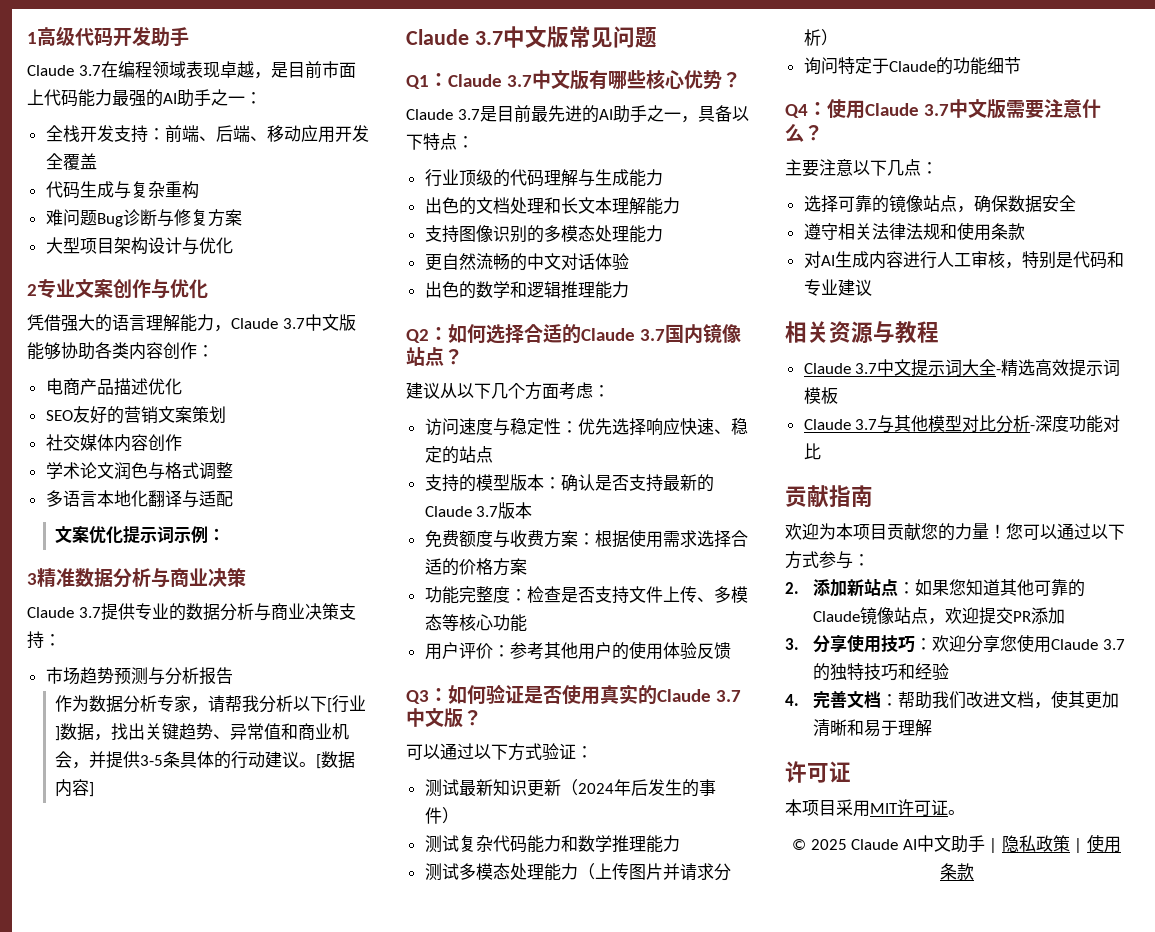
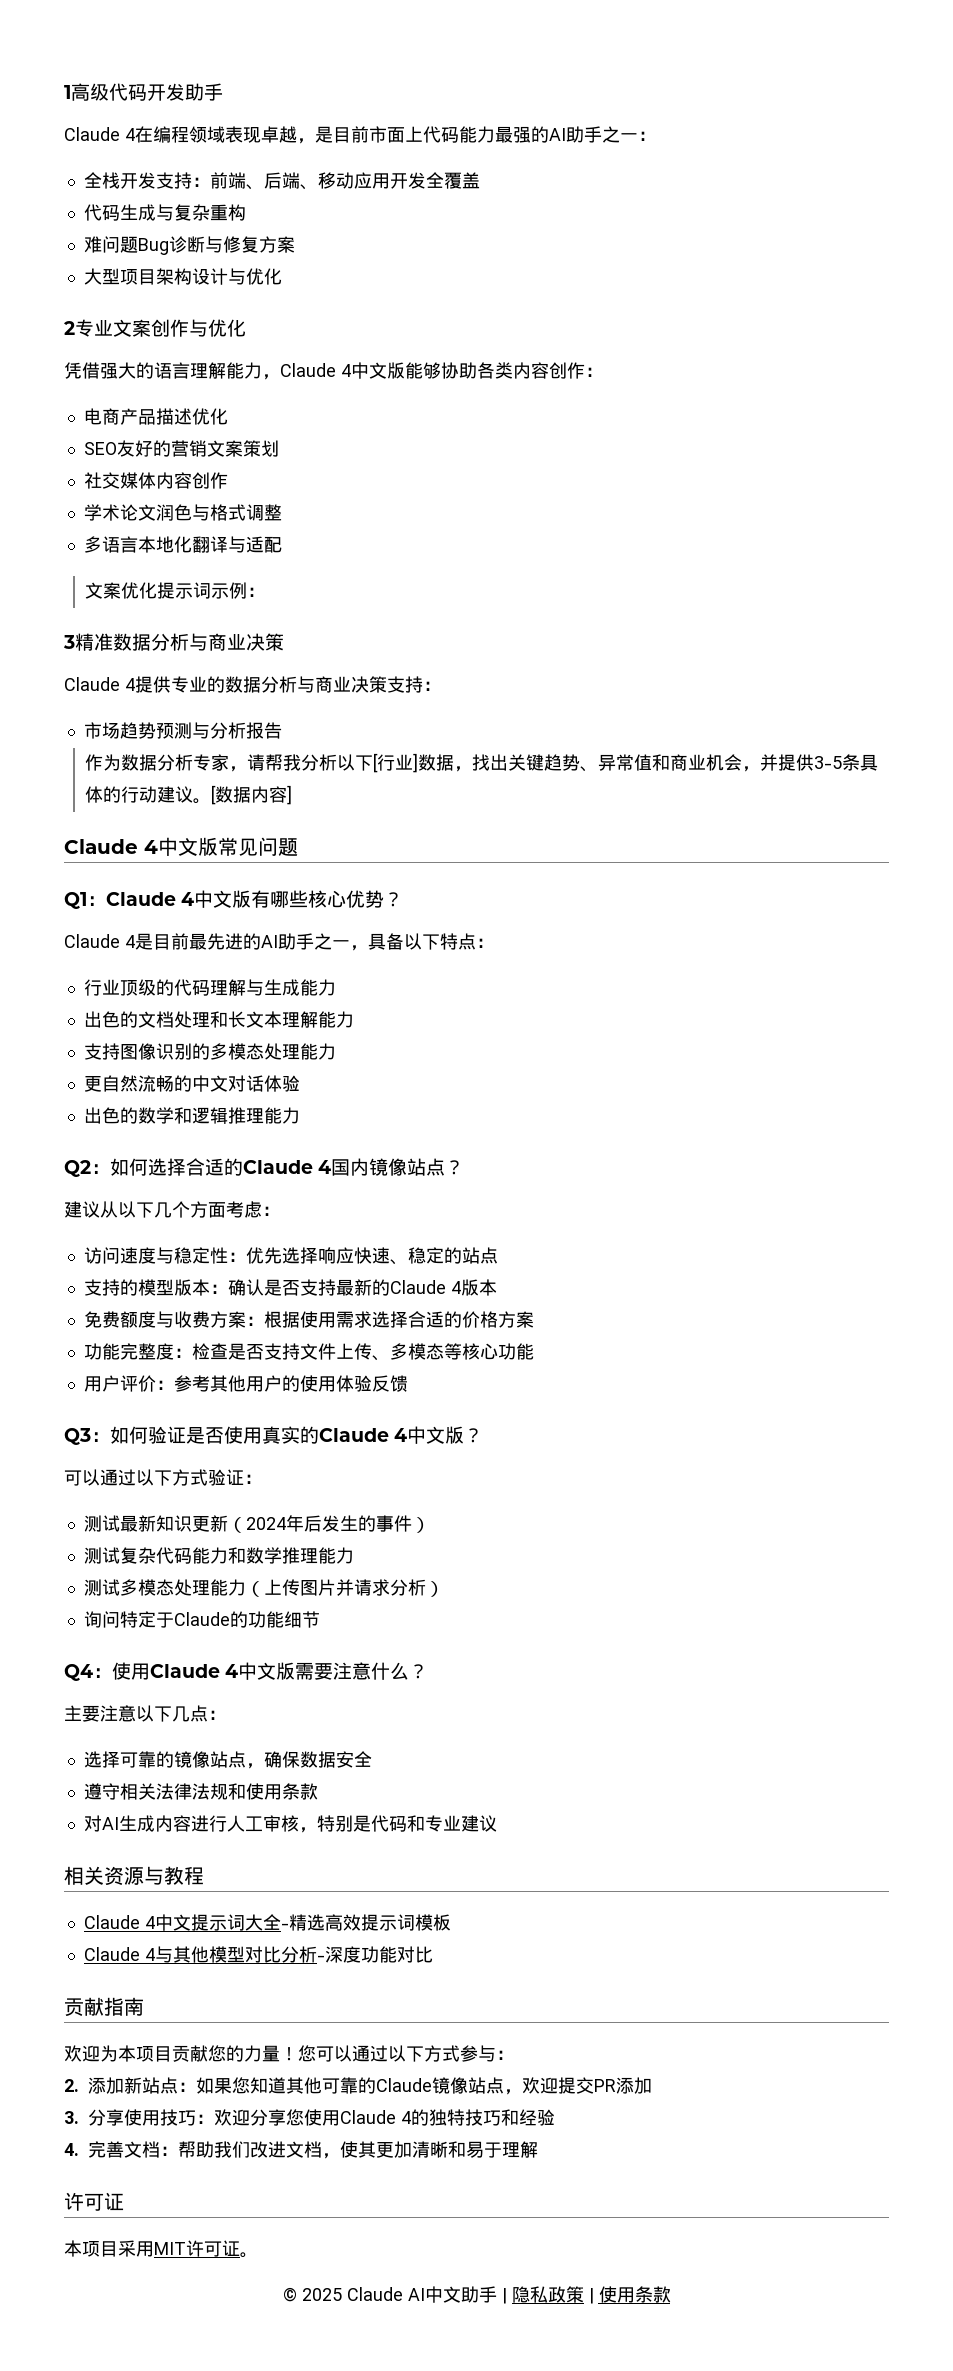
- Claude 3.7在编程领域表现卓越，是目前市面上代码能力最强的AI助手之一：
+ Claude 4在编程领域表现卓越，是目前市面上代码能力最强的AI助手之一：
- 凭借强大的语言理解能力，Claude 3.7中文版能够协助各类内容创作：
+ 凭借强大的语言理解能力，Claude 4中文版能够协助各类内容创作：
- Claude 3.7提供专业的数据分析与商业决策支持：
+ Claude 4提供专业的数据分析与商业决策支持：
- Claude 3.7中文版常见问题
+ Claude 4中文版常见问题
- Q1：Claude 3.7中文版有哪些核心优势？
+ Q1：Claude 4中文版有哪些核心优势？
- Claude 3.7是目前最先进的AI助手之一，具备以下特点：
+ Claude 4是目前最先进的AI助手之一，具备以下特点：
- Q2：如何选择合适的Claude 3.7国内镜像站点？
+ Q2：如何选择合适的Claude 4国内镜像站点？
- 支持的模型版本：确认是否支持最新的Claude 3.7版本
+ 支持的模型版本：确认是否支持最新的Claude 4版本
- Q3：如何验证是否使用真实的Claude 3.7中文版？
+ Q3：如何验证是否使用真实的Claude 4中文版？
- Q4：使用Claude 3.7中文版需要注意什么？
+ Q4：使用Claude 4中文版需要注意什么？
- Claude 3.7中文提示词大全-精选高效提示词模板
+ Claude 4中文提示词大全-精选高效提示词模板
- Claude 3.7与其他模型对比分析-深度功能对比
+ Claude 4与其他模型对比分析-深度功能对比
- 3.分享使用技巧：欢迎分享您使用Claude 3.7的独特技巧和经验
+ 3.分享使用技巧：欢迎分享您使用Claude 4的独特技巧和经验

